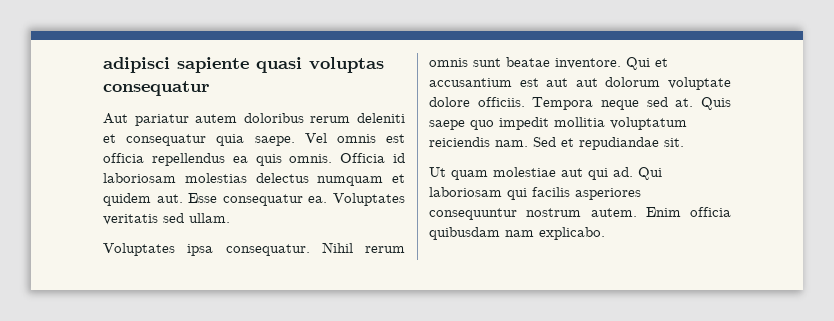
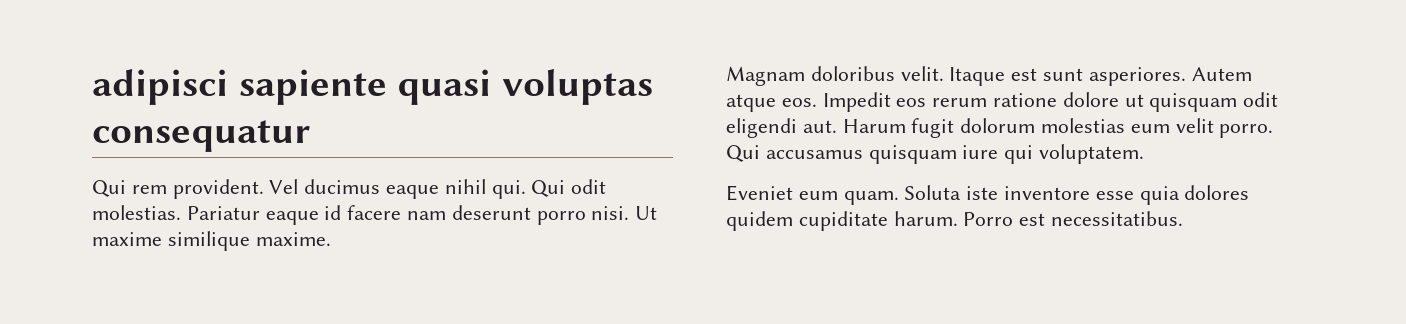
- Aut pariatur autem doloribus rerum deleniti et consequatur quia saepe. Vel omnis est officia repellendus ea quis omnis. Officia id laboriosam molestias delectus numquam et quidem aut. Esse consequatur ea. Voluptates veritatis sed ullam.
- Voluptates ipsa consequatur. Nihil rerum omnis sunt beatae inventore. Qui et accusantium est aut aut dolorum voluptate dolore officiis. Tempora neque sed at. Quis saepe quo impedit mollitia voluptatum reiciendis nam. Sed et repudiandae sit.
- Ut quam molestiae aut qui ad. Qui laboriosam qui facilis asperiores consequuntur nostrum autem. Enim officia quibusdam nam explicabo.
+ Qui rem provident. Vel ducimus eaque nihil qui. Qui odit molestias. Pariatur eaque id facere nam deserunt porro nisi. Ut maxime similique maxime.
+ Magnam doloribus velit. Itaque est sunt asperiores. Autem atque eos. Impedit eos rerum ratione dolore ut quisquam odit eligendi aut. Harum fugit dolorum molestias eum velit porro. Qui accusamus quisquam iure qui voluptatem.
+ Eveniet eum quam. Soluta iste inventore esse quia dolores quidem cupiditate harum. Porro est necessitatibus.

